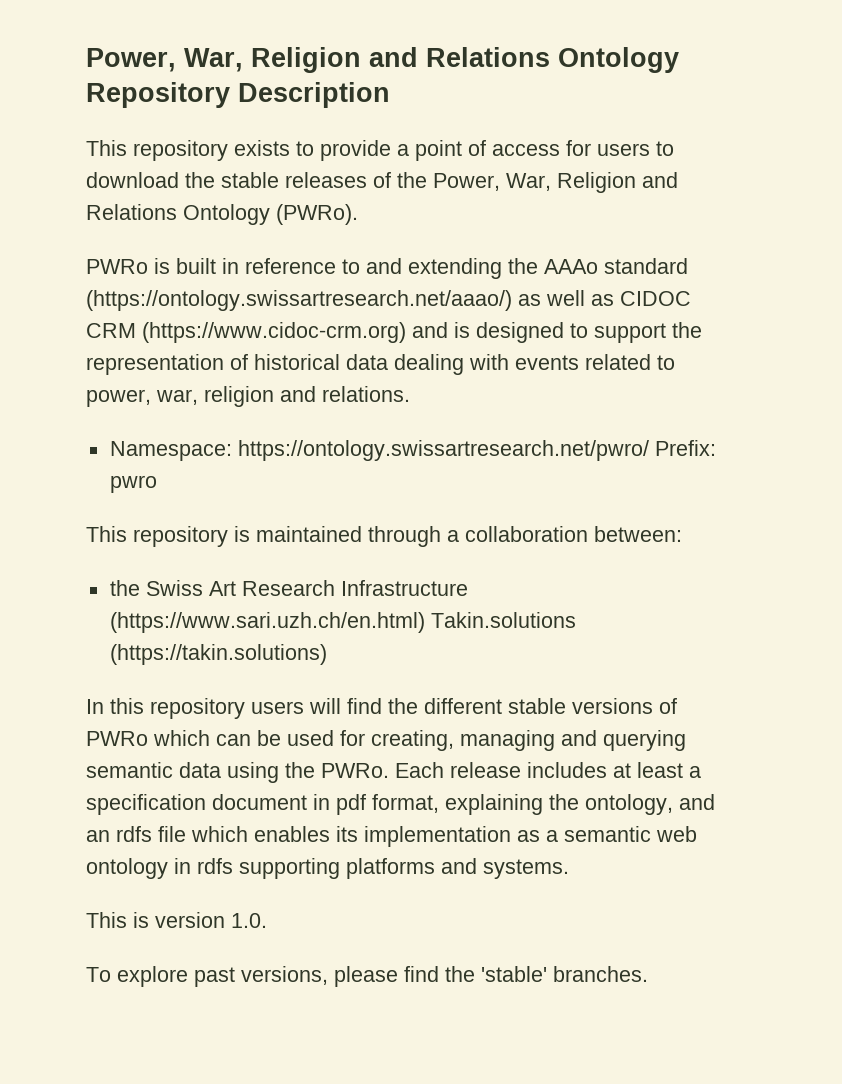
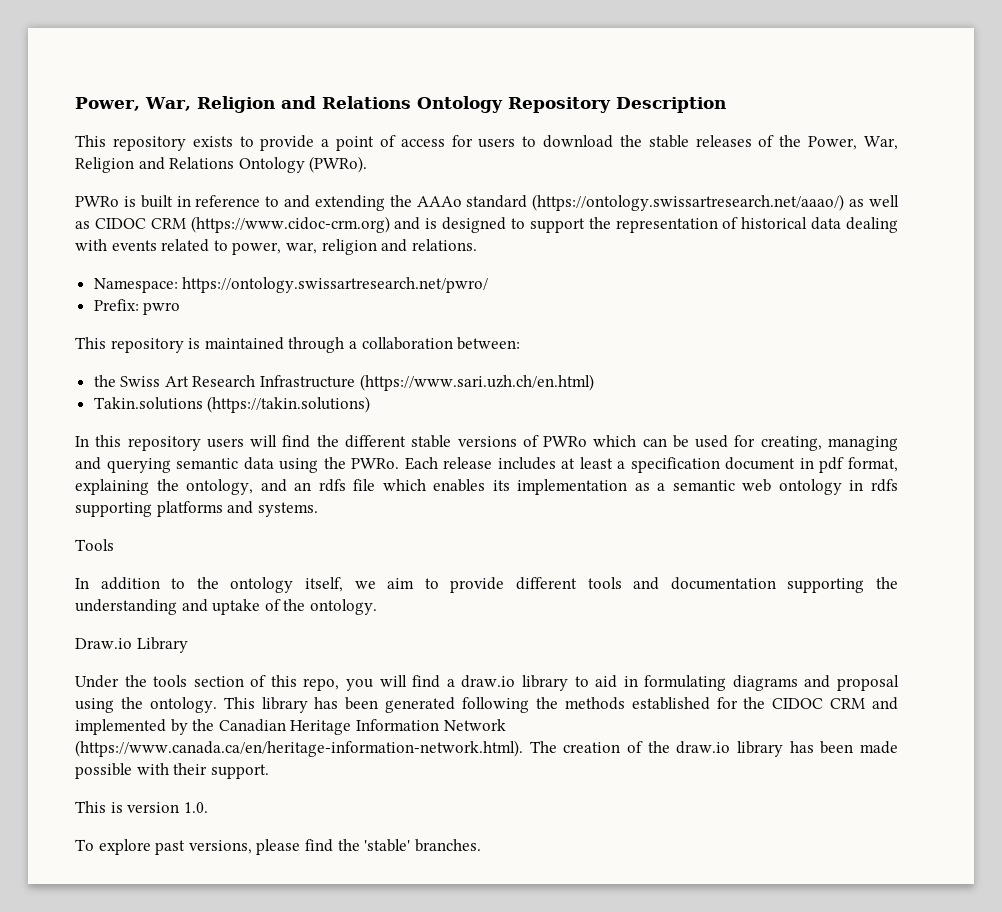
- Namespace: https://ontology.swissartresearch.net/pwro/ Prefix: pwro
+ Namespace: https://ontology.swissartresearch.net/pwro/
+ Prefix: pwro
- the Swiss Art Research Infrastructure (https://www.sari.uzh.ch/en.html) Takin.solutions (https://takin.solutions)
+ the Swiss Art Research Infrastructure (https://www.sari.uzh.ch/en.html)
+ Takin.solutions (https://takin.solutions)
+ Tools
+ In addition to the ontology itself, we aim to provide different tools and documentation supporting the understanding and uptake of the ontology.
+ Draw.io Library
+ Under the tools section of this repo, you will find a draw.io library to aid in formulating diagrams and proposal using the ontology. This library has been generated following the methods established for the CIDOC CRM and implemented by the Canadian Heritage Information Network (https://www.canada.ca/en/heritage-information-network.html). The creation of the draw.io library has been made possible with their support.

